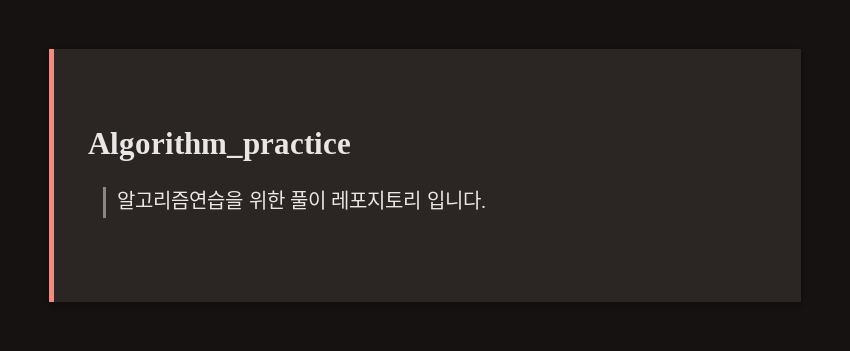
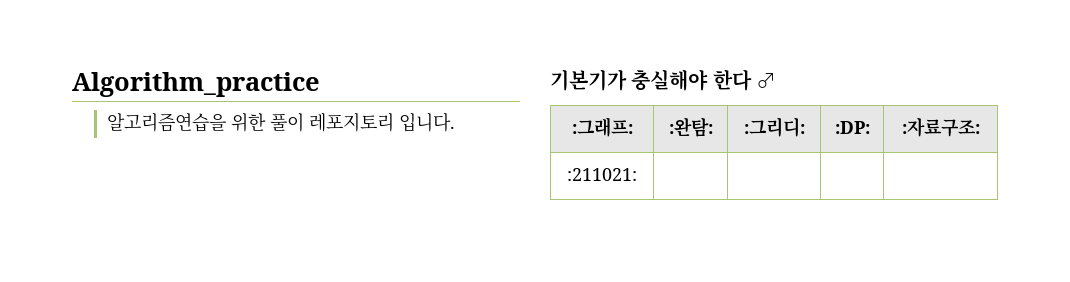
+ 기본기가 충실해야 한다 ♂
+ :그래프: | :완탐: | :그리디: | :DP: | :자료구조:
+ :211021: | | | |

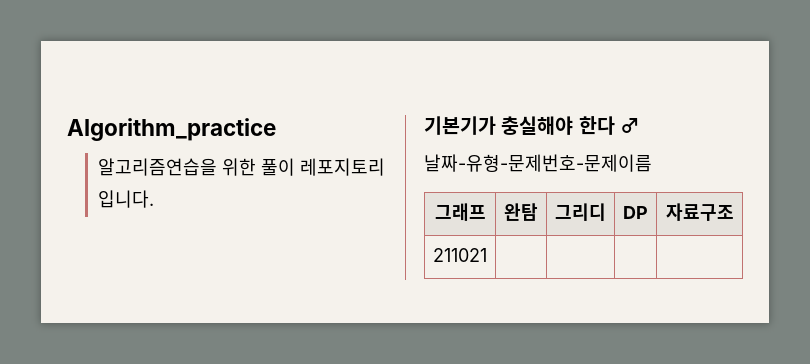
- :그래프: | :완탐: | :그리디: | :DP: | :자료구조:
- :211021: | | | |
+ 날짜-유형-문제번호-문제이름
+ 그래프 | 완탐 | 그리디 | DP | 자료구조
+ 211021 | | | |

